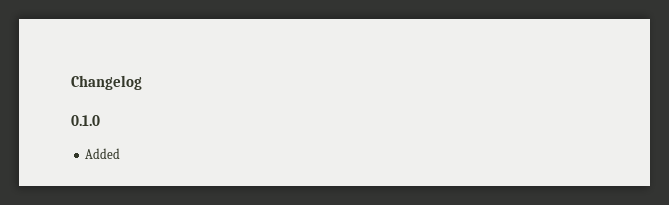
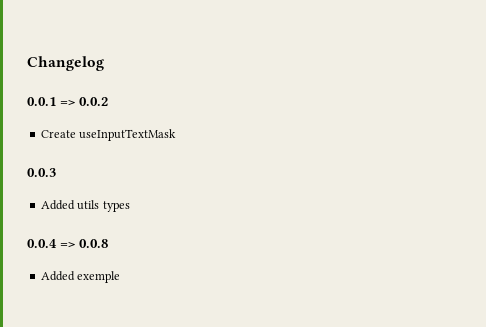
- 0.1.0
- Added
+ 0.0.1 => 0.0.2
+ Create useInputTextMask
+ 0.0.3
+ Added utils types
+ 0.0.4 => 0.0.8
+ Added exemple

